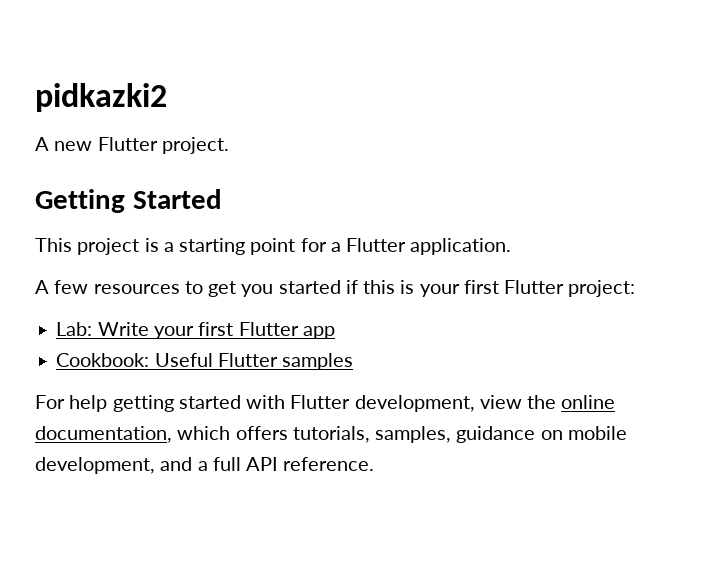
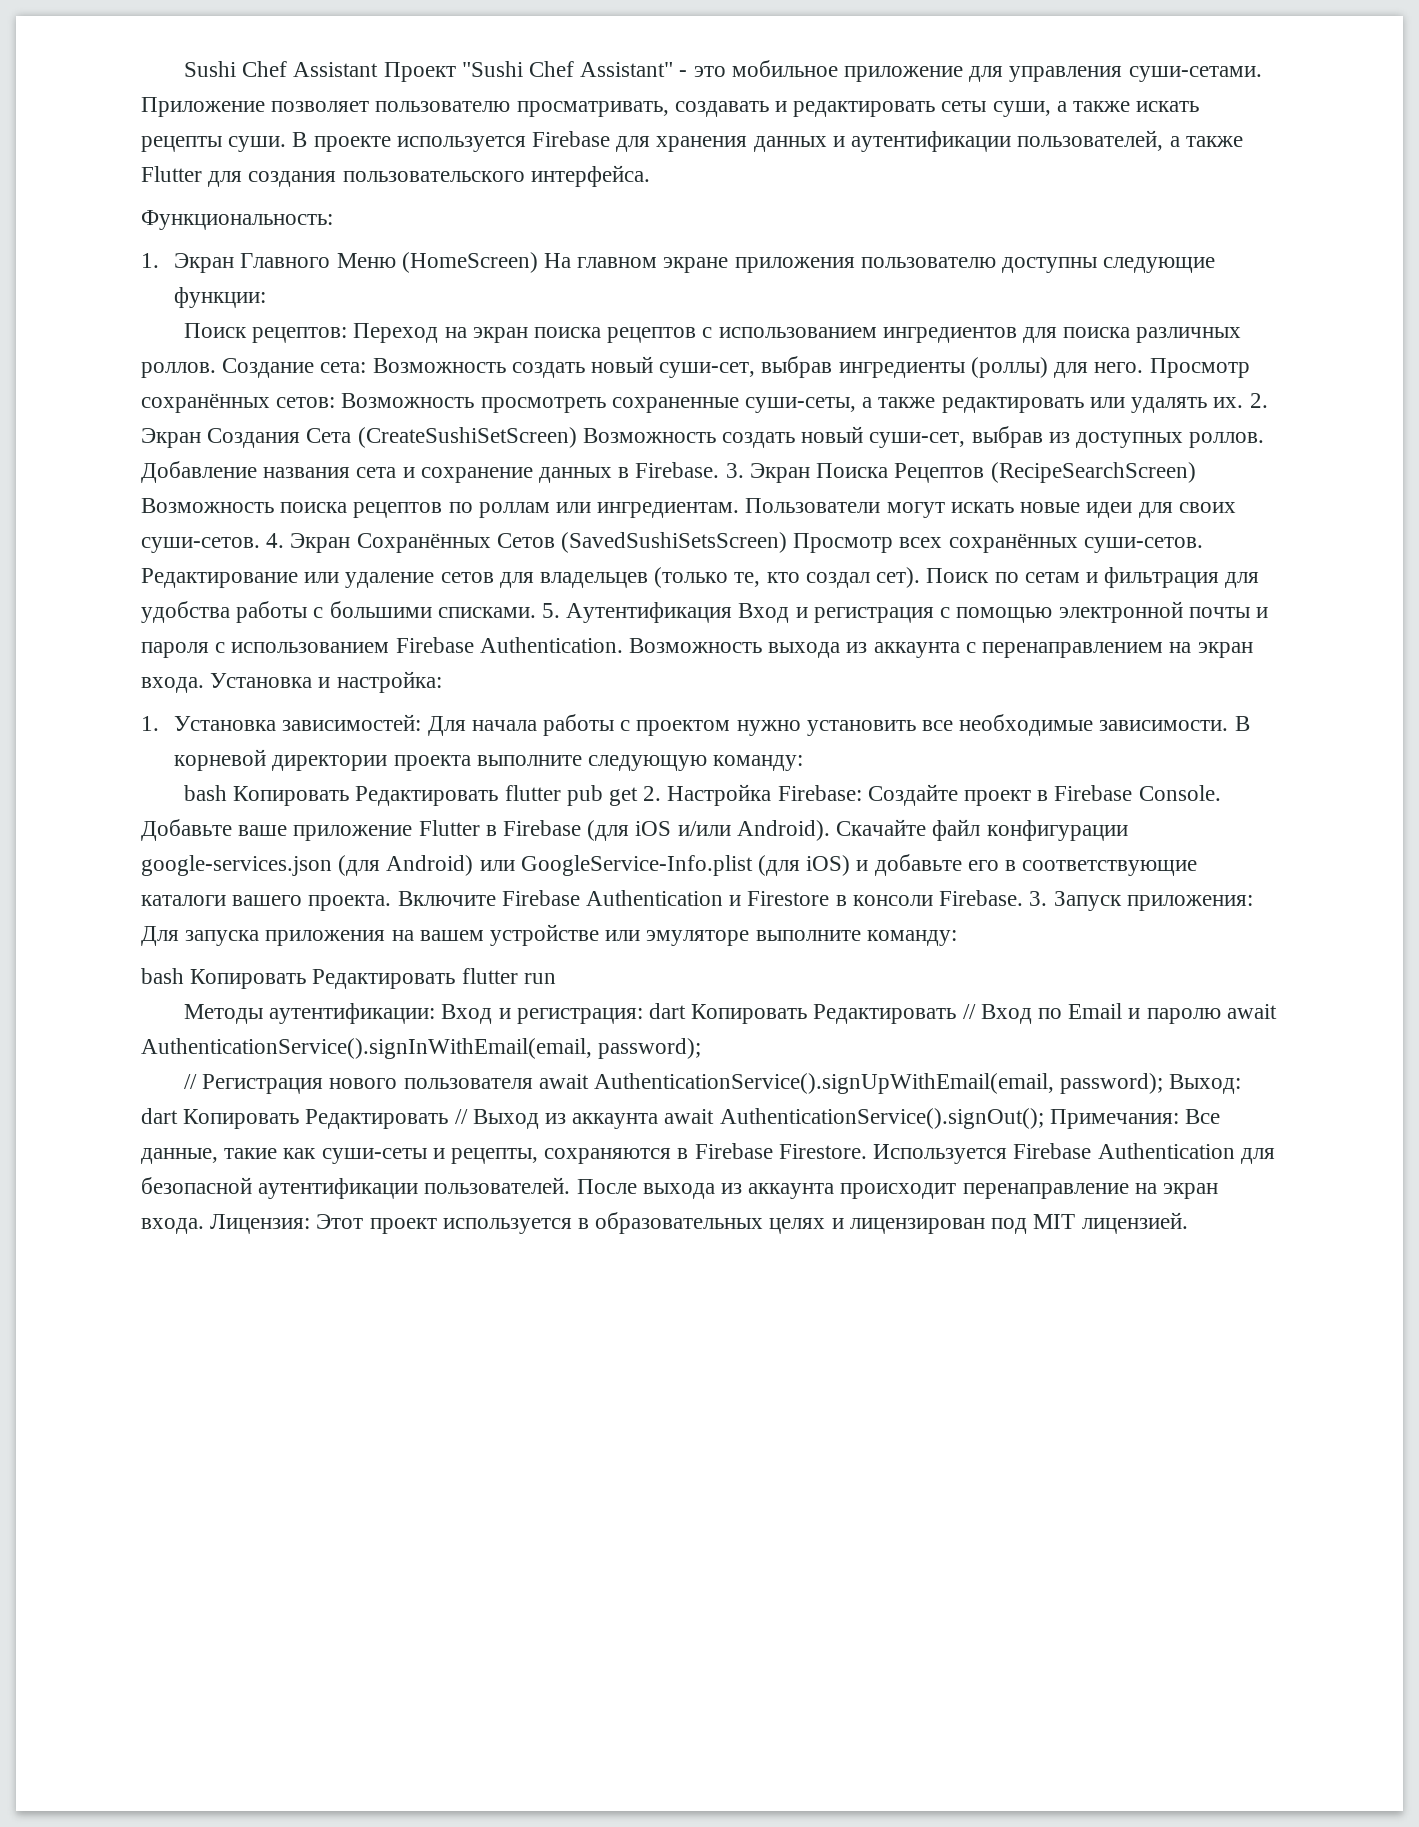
- pidkazki2
- A new Flutter project.
- Getting Started
- This project is a starting point for a Flutter application.
- A few resources to get you started if this is your first Flutter project:
- Lab: Write your first Flutter app
- Cookbook: Useful Flutter samples
- For help getting started with Flutter development, view the online documentation, which offers tutorials, samples, guidance on mobile development, and a full API reference.
+ Sushi Chef Assistant Проект "Sushi Chef Assistant" - это мобильное приложение для управления суши-сетами. Приложение позволяет пользователю просматривать, создавать и редактировать сеты суши, а также искать рецепты суши. В проекте используется Firebase для хранения данных и аутентификации пользователей, а также Flutter для создания пользовательского интерфейса.
+ Функциональность:
+ 1. Экран Главного Меню (HomeScreen) На главном экране приложения пользователю доступны следующие функции:
+ Поиск рецептов: Переход на экран поиска рецептов с использованием ингредиентов для поиска различных роллов. Создание сета: Возможность создать новый суши-сет, выбрав ингредиенты (роллы) для него. Просмотр сохранённых сетов: Возможность просмотреть сохраненные суши-сеты, а также редактировать или удалять их. 2. Экран Создания Сета (CreateSushiSetScreen) Возможность создать новый суши-сет, выбрав из доступных роллов. Добавление названия сета и сохранение данных в Firebase. 3. Экран Поиска Рецептов (RecipeSearchScreen) Возможность поиска рецептов по роллам или ингредиентам. Пользователи могут искать новые идеи для своих суши-сетов. 4. Экран Сохранённых Сетов (SavedSushiSetsScreen) Просмотр всех сохранённых суши-сетов. Редактирование или удаление сетов для владельцев (только те, кто создал сет). Поиск по сетам и фильтрация для удобства работы с большими списками. 5. Аутентификация Вход и регистрация с помощью электронной почты и пароля с использованием Firebase Authentication. Возможность выхода из аккаунта с перенаправлением на экран входа. Установка и настройка:
+ 1. Установка зависимостей: Для начала работы с проектом нужно установить все необходимые зависимости. В корневой директории проекта выполните следующую команду:
+ bash Копировать Редактировать flutter pub get 2. Настройка Firebase: Создайте проект в Firebase Console. Добавьте ваше приложение Flutter в Firebase (для iOS и/или Android). Скачайте файл конфигурации google-services.json (для Android) или GoogleService-Info.plist (для iOS) и добавьте его в соответствующие каталоги вашего проекта. Включите Firebase Authentication и Firestore в консоли Firebase. 3. Запуск приложения: Для запуска приложения на вашем устройстве или эмуляторе выполните команду:
+ bash Копировать Редактировать flutter run
+ Методы аутентификации: Вход и регистрация: dart Копировать Редактировать // Вход по Email и паролю await AuthenticationService().signInWithEmail(email, password);
+ // Регистрация нового пользователя await AuthenticationService().signUpWithEmail(email, password); Выход: dart Копировать Редактировать // Выход из аккаунта await AuthenticationService().signOut(); Примечания: Все данные, такие как суши-сеты и рецепты, сохраняются в Firebase Firestore. Используется Firebase Authentication для безопасной аутентификации пользователей. После выхода из аккаунта происходит перенаправление на экран входа. Лицензия: Этот проект используется в образовательных целях и лицензирован под MIT лицензией.

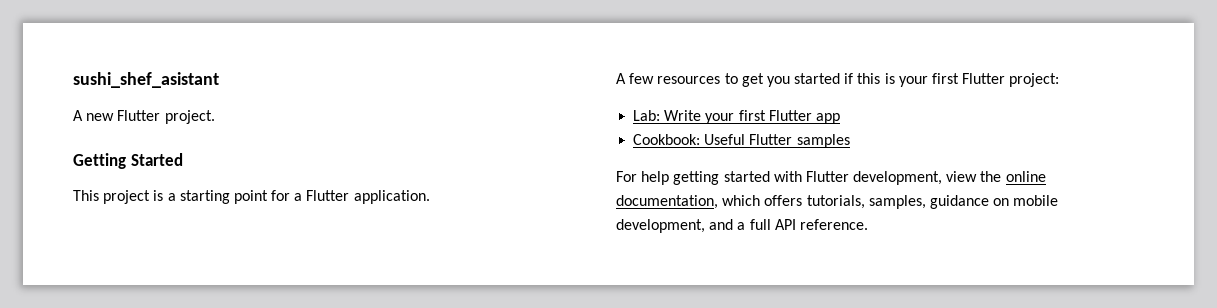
- Sushi Chef Assistant Проект "Sushi Chef Assistant" - это мобильное приложение для управления суши-сетами. Приложение позволяет пользователю просматривать, создавать и редактировать сеты суши, а также искать рецепты суши. В проекте используется Firebase для хранения данных и аутентификации пользователей, а также Flutter для создания пользовательского интерфейса.
- Функциональность:
- 1. Экран Главного Меню (HomeScreen) На главном экране приложения пользователю доступны следующие функции:
- Поиск рецептов: Переход на экран поиска рецептов с использованием ингредиентов для поиска различных роллов. Создание сета: Возможность создать новый суши-сет, выбрав ингредиенты (роллы) для него. Просмотр сохранённых сетов: Возможность просмотреть сохраненные суши-сеты, а также редактировать или удалять их. 2. Экран Создания Сета (CreateSushiSetScreen) Возможность создать новый суши-сет, выбрав из доступных роллов. Добавление названия сета и сохранение данных в Firebase. 3. Экран Поиска Рецептов (RecipeSearchScreen) Возможность поиска рецептов по роллам или ингредиентам. Пользователи могут искать новые идеи для своих суши-сетов. 4. Экран Сохранённых Сетов (SavedSushiSetsScreen) Просмотр всех сохранённых суши-сетов. Редактирование или удаление сетов для владельцев (только те, кто создал сет). Поиск по сетам и фильтрация для удобства работы с большими списками. 5. Аутентификация Вход и регистрация с помощью электронной почты и пароля с использованием Firebase Authentication. Возможность выхода из аккаунта с перенаправлением на экран входа. Установка и настройка:
- 1. Установка зависимостей: Для начала работы с проектом нужно установить все необходимые зависимости. В корневой директории проекта выполните следующую команду:
- bash Копировать Редактировать flutter pub get 2. Настройка Firebase: Создайте проект в Firebase Console. Добавьте ваше приложение Flutter в Firebase (для iOS и/или Android). Скачайте файл конфигурации google-services.json (для Android) или GoogleService-Info.plist (для iOS) и добавьте его в соответствующие каталоги вашего проекта. Включите Firebase Authentication и Firestore в консоли Firebase. 3. Запуск приложения: Для запуска приложения на вашем устройстве или эмуляторе выполните команду:
- bash Копировать Редактировать flutter run
- Методы аутентификации: Вход и регистрация: dart Копировать Редактировать // Вход по Email и паролю await AuthenticationService().signInWithEmail(email, password);
- // Регистрация нового пользователя await AuthenticationService().signUpWithEmail(email, password); Выход: dart Копировать Редактировать // Выход из аккаунта await AuthenticationService().signOut(); Примечания: Все данные, такие как суши-сеты и рецепты, сохраняются в Firebase Firestore. Используется Firebase Authentication для безопасной аутентификации пользователей. После выхода из аккаунта происходит перенаправление на экран входа. Лицензия: Этот проект используется в образовательных целях и лицензирован под MIT лицензией.
+ sushi_shef_asistant
+ A new Flutter project.
+ Getting Started
+ This project is a starting point for a Flutter application.
+ A few resources to get you started if this is your first Flutter project:
+ Lab: Write your first Flutter app
+ Cookbook: Useful Flutter samples
+ For help getting started with Flutter development, view the online documentation, which offers tutorials, samples, guidance on mobile development, and a full API reference.

